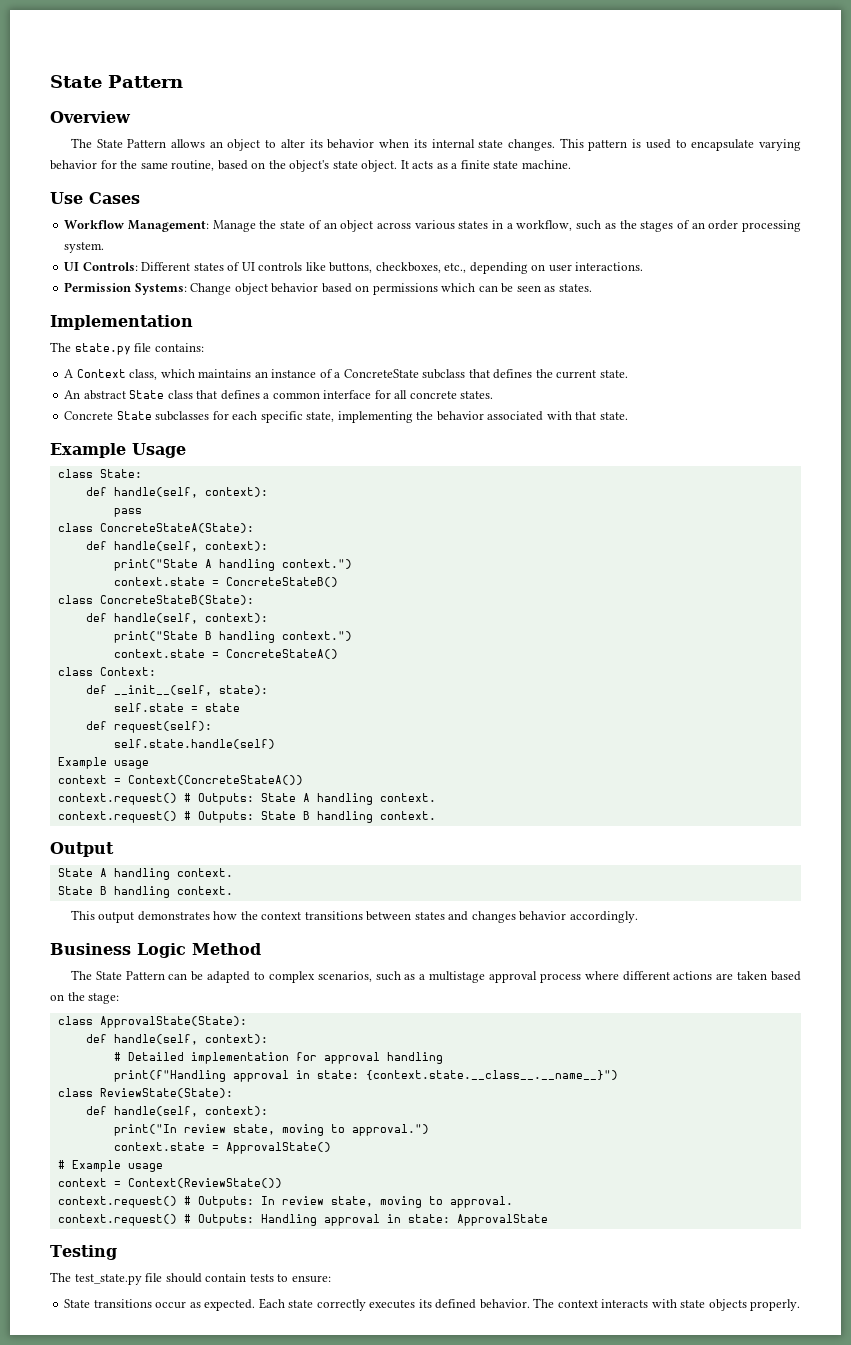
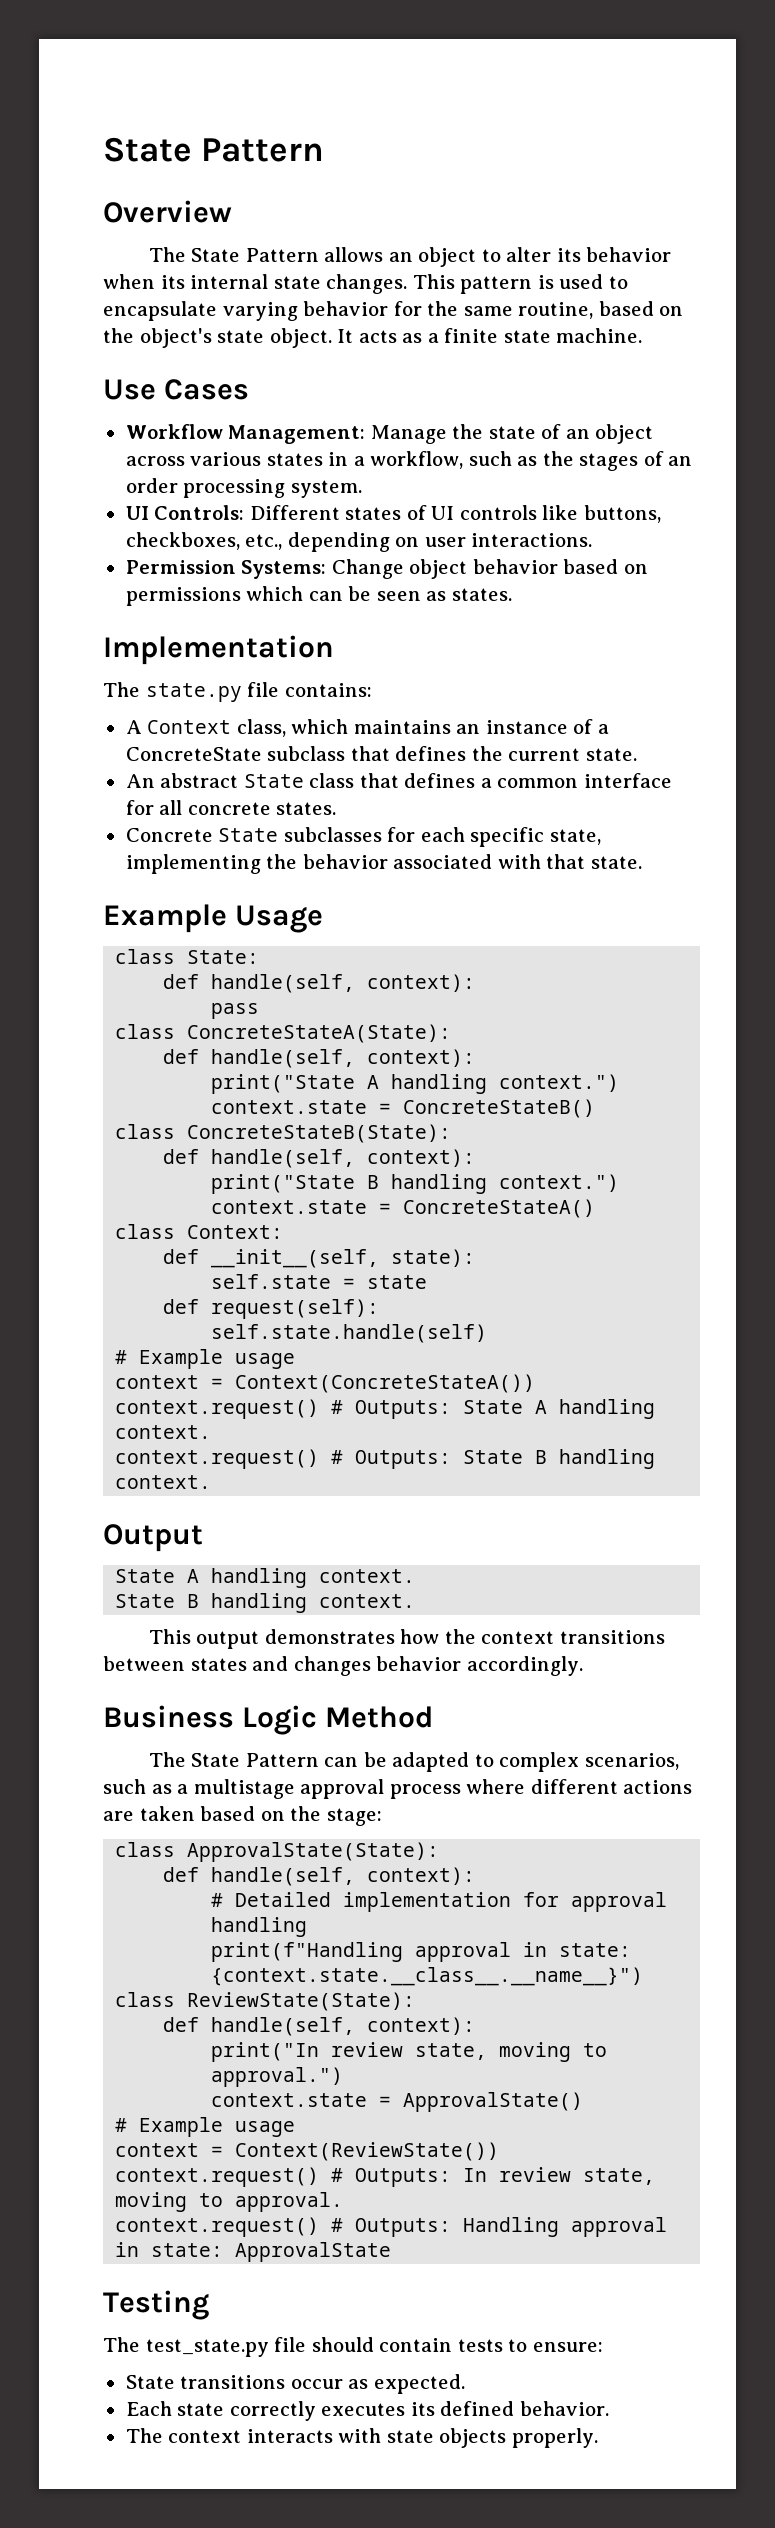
  self.state.handle(self)
- Example usage
+ # Example usage
- State transitions occur as expected. Each state correctly executes its defined behavior. The context interacts with state objects properly.
+ State transitions occur as expected.
+ Each state correctly executes its defined behavior.
+ The context interacts with state objects properly.

